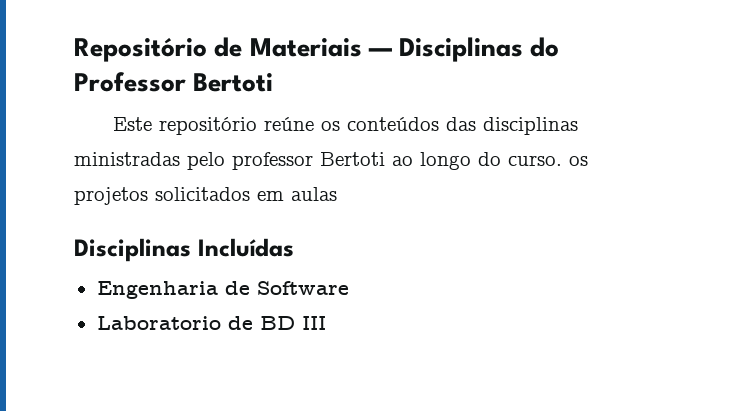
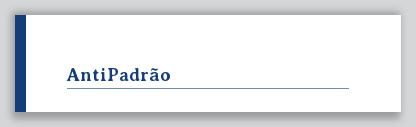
- Repositório de Materiais — Disciplinas do Professor Bertoti
- Este repositório reúne os conteúdos das disciplinas ministradas pelo professor Bertoti ao longo do curso. os projetos solicitados em aulas
- Disciplinas Incluídas
- Engenharia de Software
- Laboratorio de BD III
+ AntiPadrão

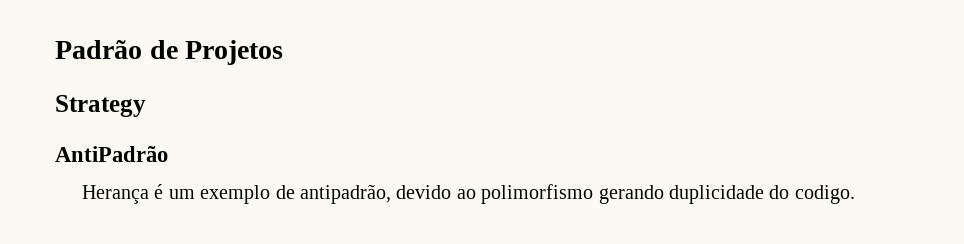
+ Padrão de Projetos
+ Strategy
  AntiPadrão
+ Herança é um exemplo de antipadrão, devido ao polimorfismo gerando duplicidade do codigo.

